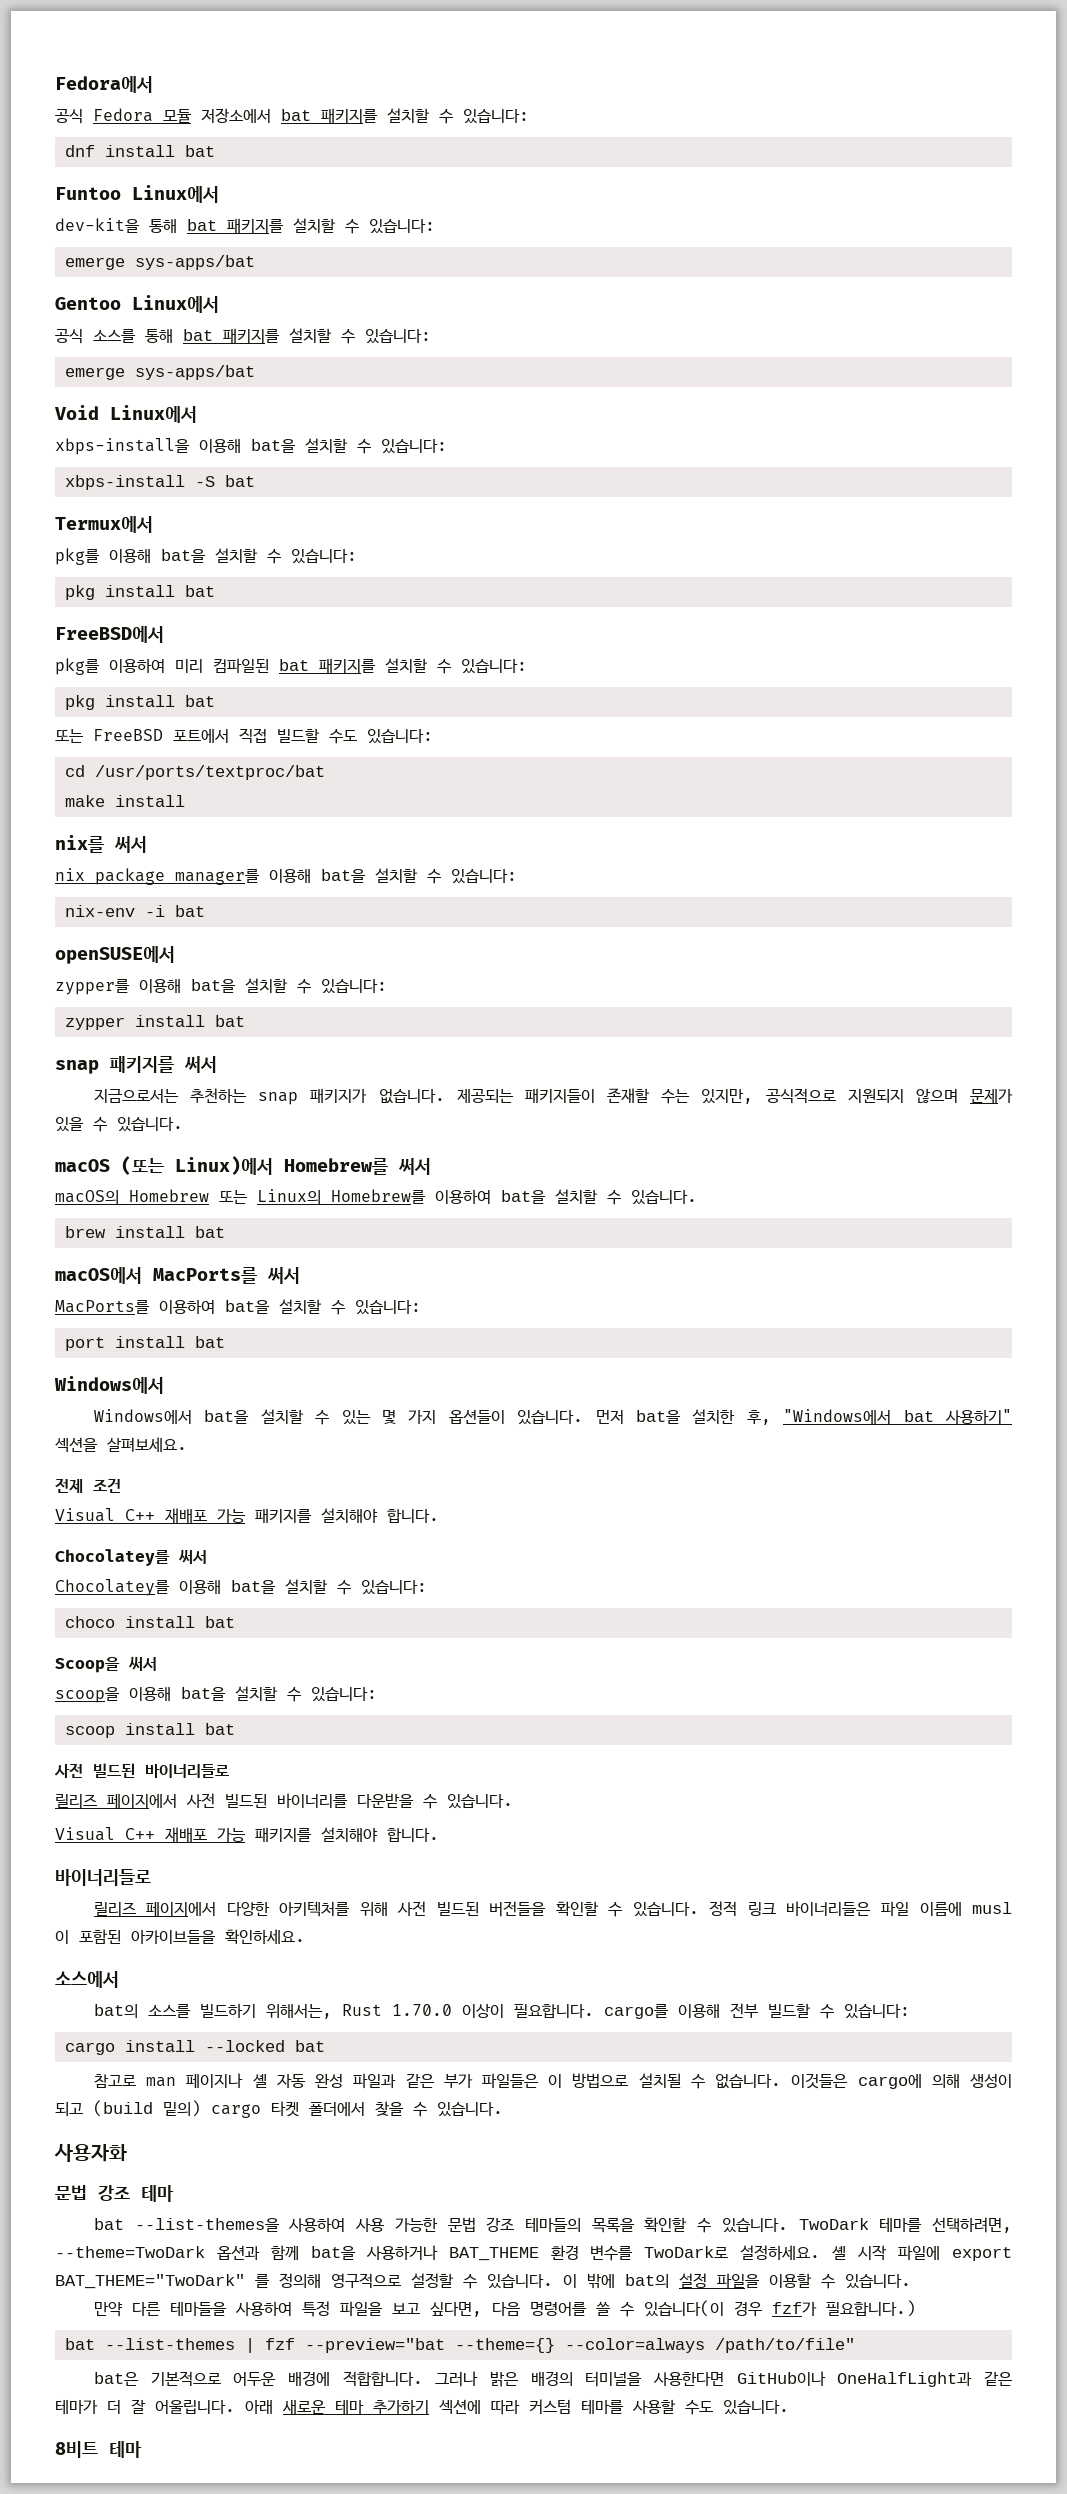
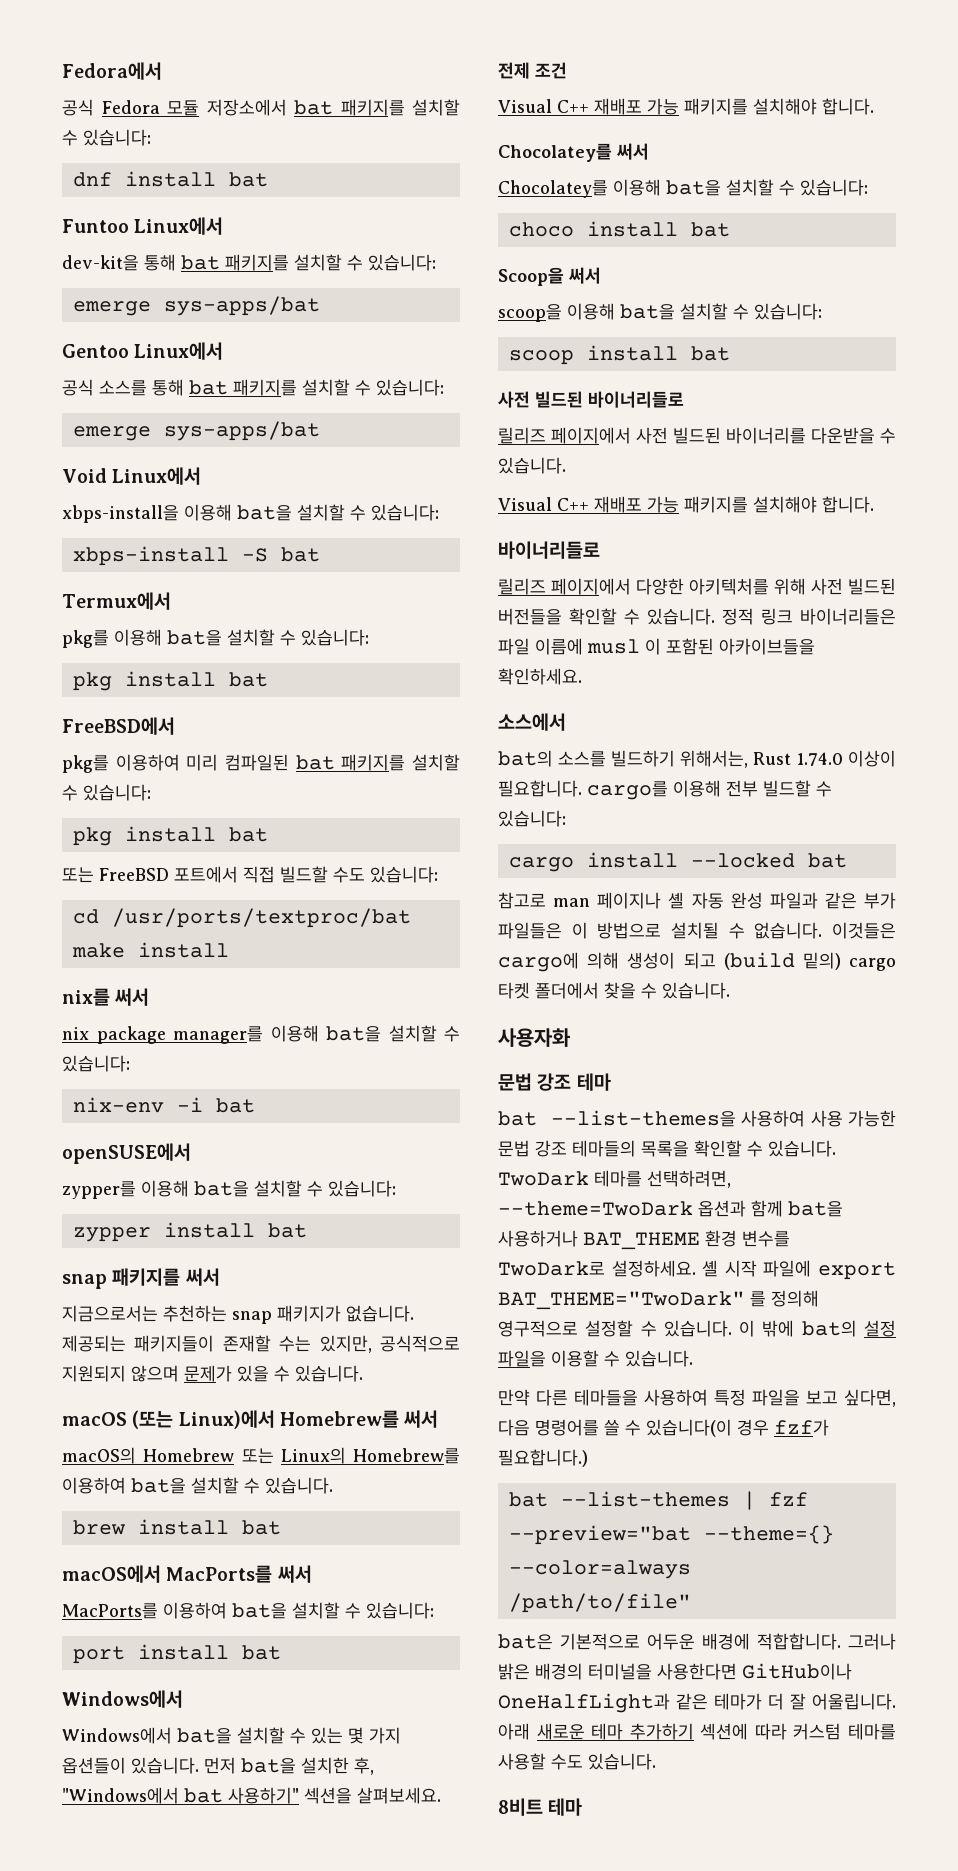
- bat의 소스를 빌드하기 위해서는, Rust 1.70.0 이상이 필요합니다. cargo를 이용해 전부 빌드할 수 있습니다:
+ bat의 소스를 빌드하기 위해서는, Rust 1.74.0 이상이 필요합니다. cargo를 이용해 전부 빌드할 수 있습니다:

